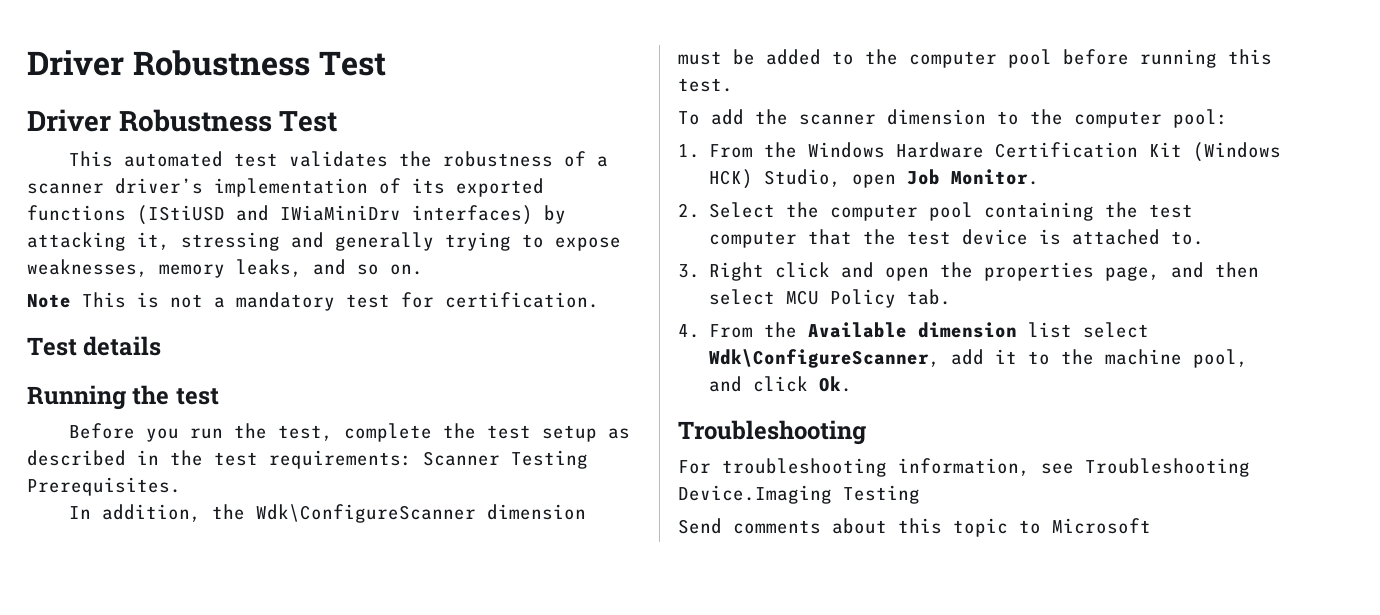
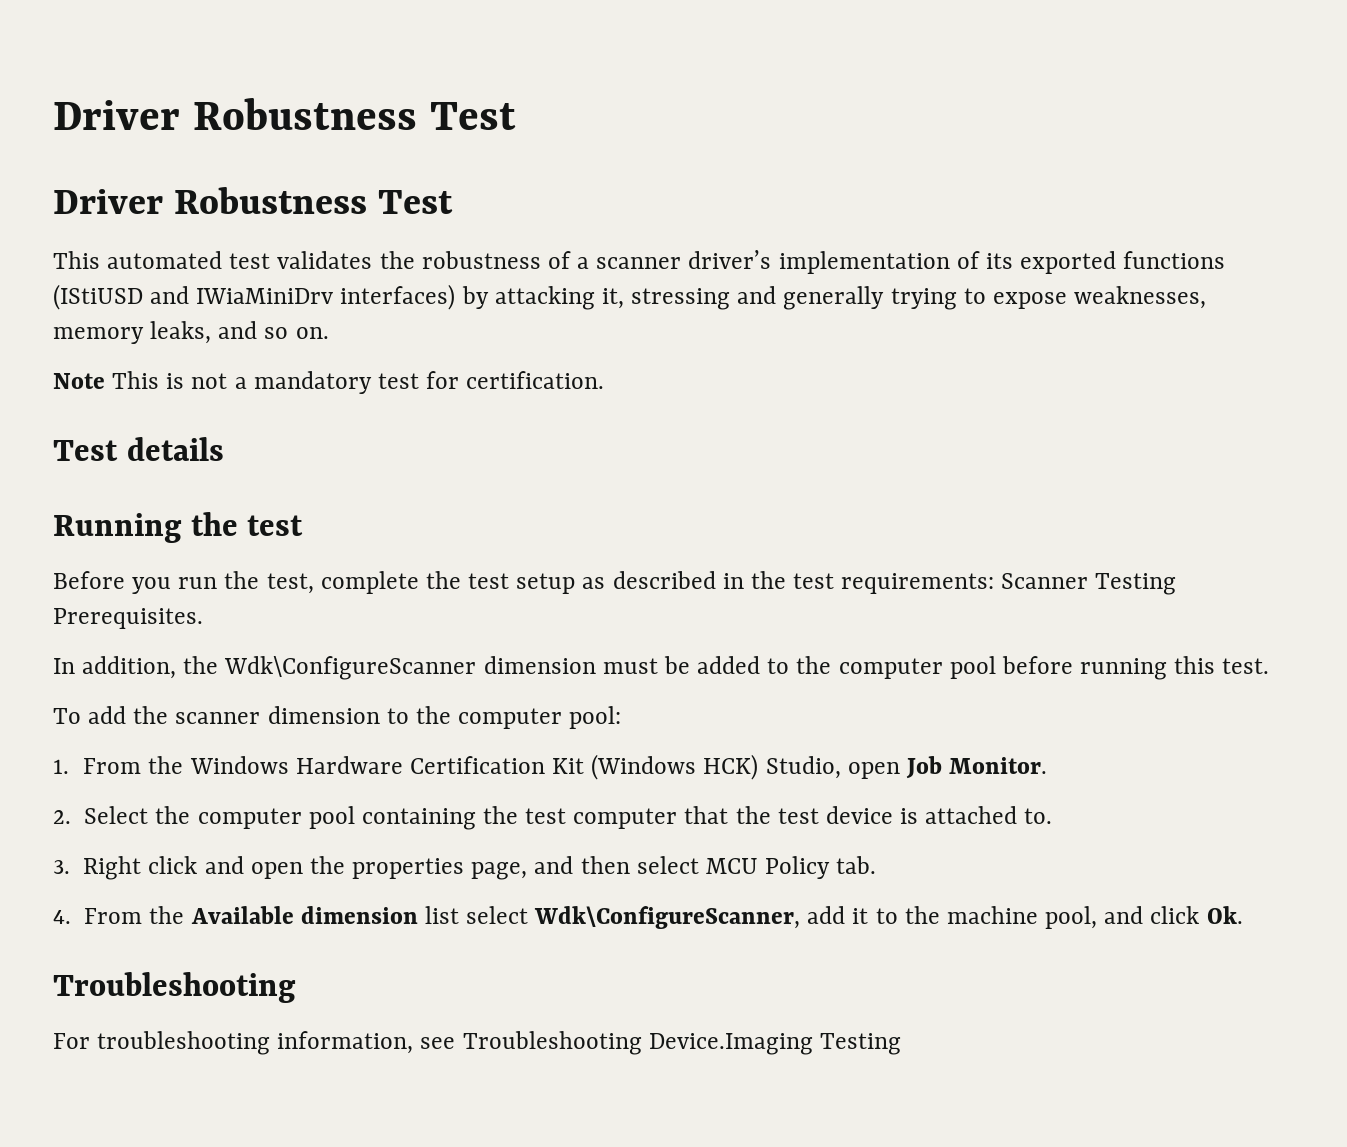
- Send comments about this topic to Microsoft

